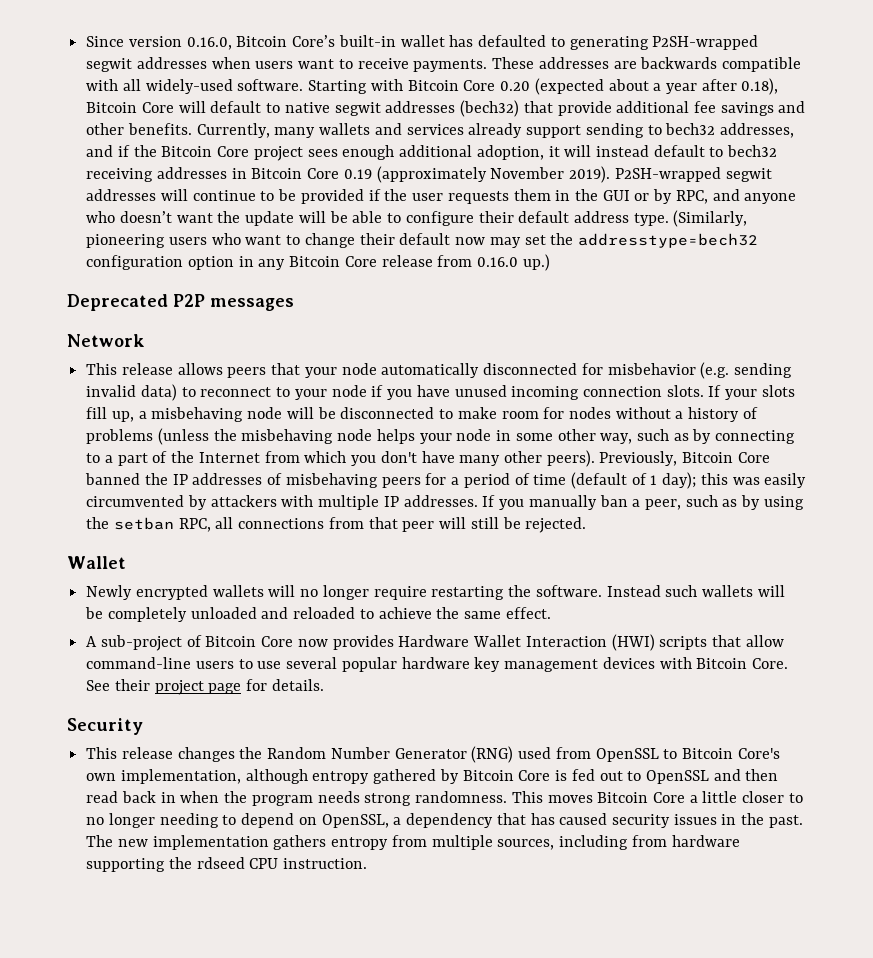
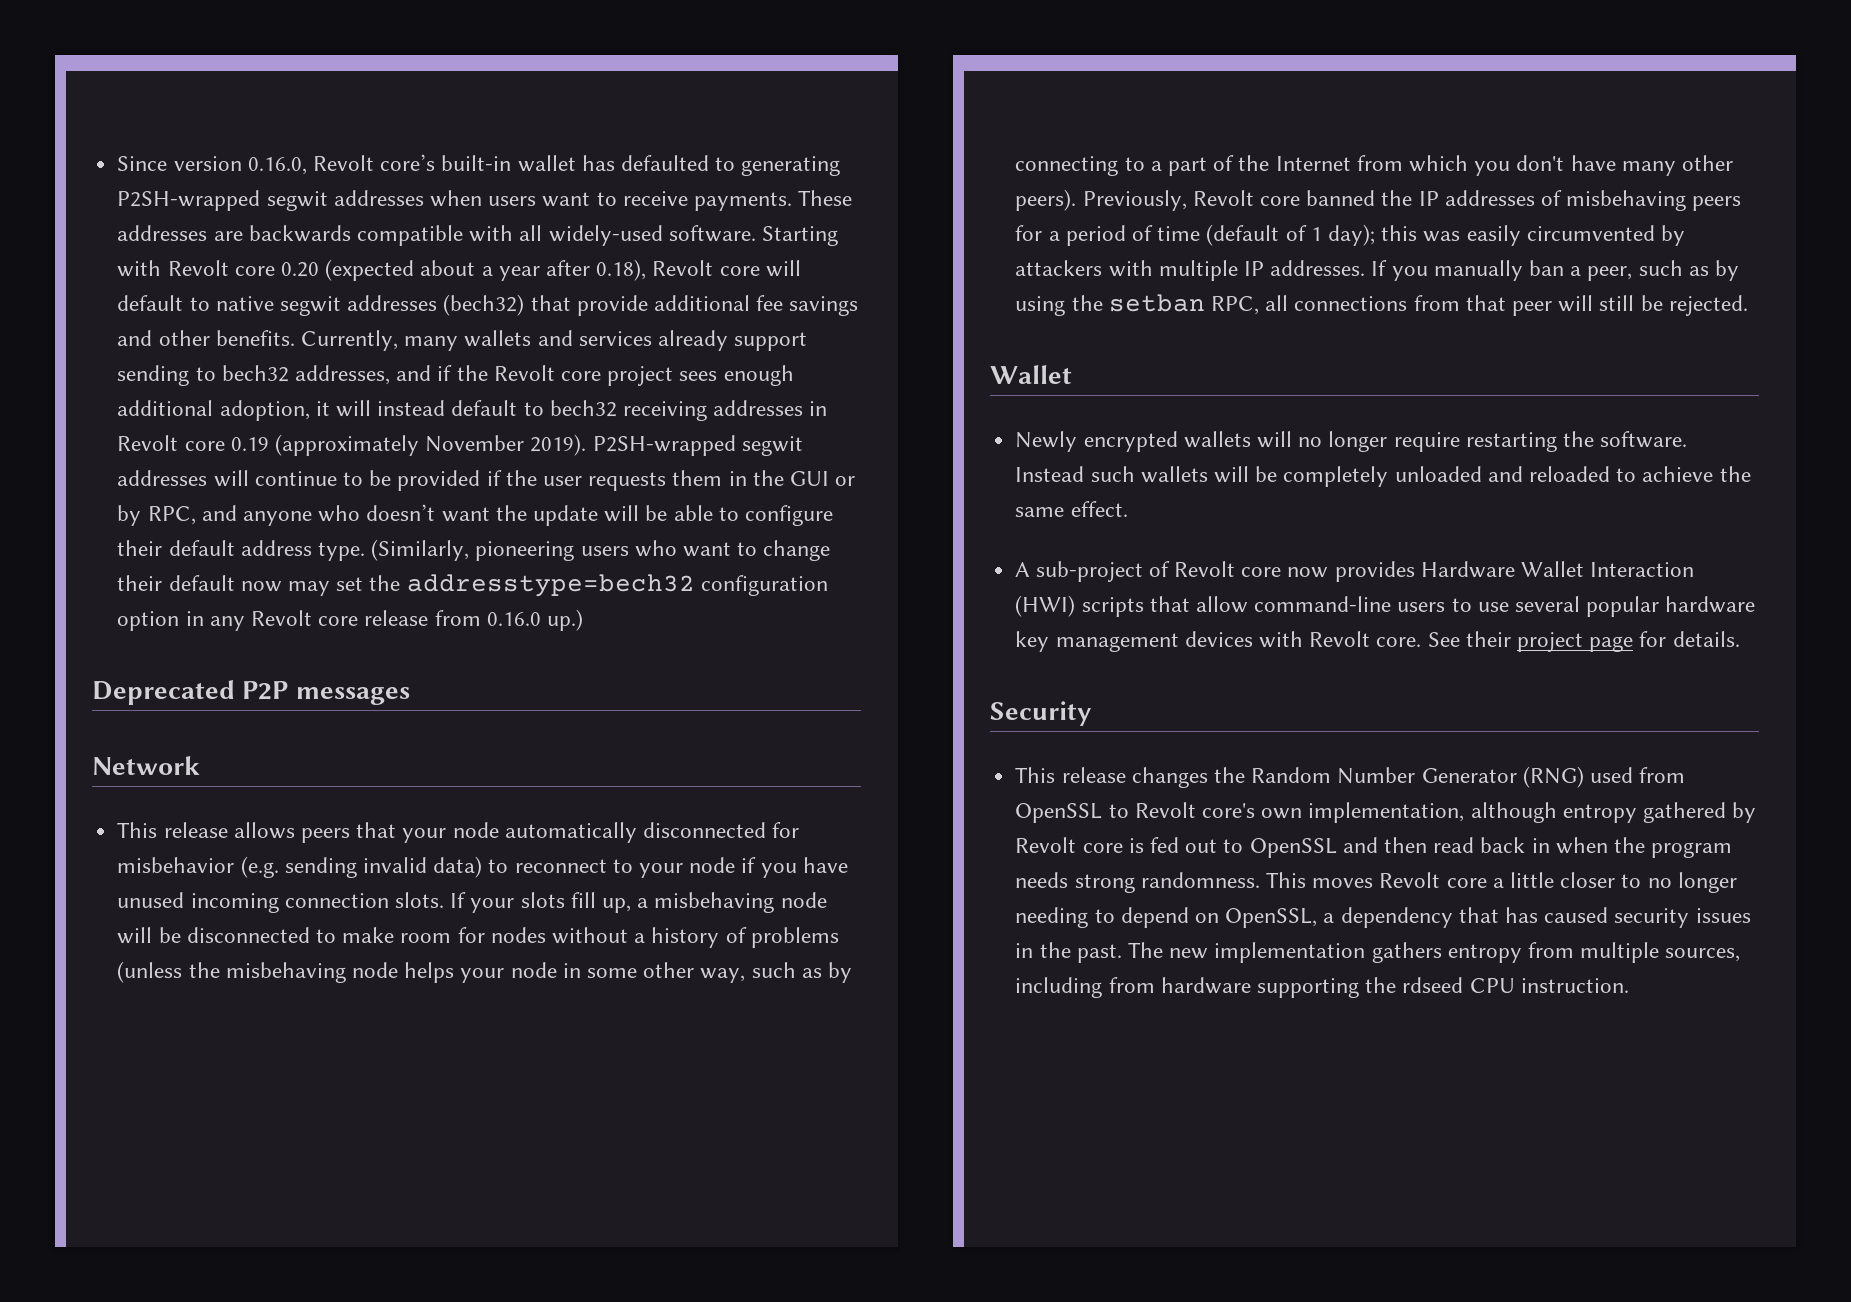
- Since version 0.16.0, Bitcoin Core’s built-in wallet has defaulted to generating P2SH-wrapped segwit addresses when users want to receive payments.
+ Since version 0.16.0, Revolt core’s built-in wallet has defaulted to generating P2SH-wrapped segwit addresses when users want to receive payments.
- Starting with Bitcoin Core 0.20 (expected about a year after 0.18), Bitcoin Core will default to native segwit addresses (bech32) that provide additional fee savings and other benefits.
+ Starting with Revolt core 0.20 (expected about a year after 0.18), Revolt core will default to native segwit addresses (bech32) that provide additional fee savings and other benefits.
- Currently, many wallets and services already support sending to bech32 addresses, and if the Bitcoin Core project sees enough additional adoption, it will instead default to bech32 receiving addresses in Bitcoin Core 0.19 (approximately November 2019).
+ Currently, many wallets and services already support sending to bech32 addresses, and if the Revolt core project sees enough additional adoption, it will instead default to bech32 receiving addresses in Revolt core 0.19 (approximately November 2019).
- (Similarly, pioneering users who want to change their default now may set the addresstype=bech32 configuration option in any Bitcoin Core release from 0.16.0 up.)
+ (Similarly, pioneering users who want to change their default now may set the addresstype=bech32 configuration option in any Revolt core release from 0.16.0 up.)
- Previously, Bitcoin Core banned the IP addresses of misbehaving peers for a period of time (default of 1 day); this was easily circumvented by attackers with multiple IP addresses.
+ Previously, Revolt core banned the IP addresses of misbehaving peers for a period of time (default of 1 day); this was easily circumvented by attackers with multiple IP addresses.
- A sub-project of Bitcoin Core now provides Hardware Wallet Interaction (HWI) scripts that allow command-line users to use several popular hardware key management devices with Bitcoin Core.
+ A sub-project of Revolt core now provides Hardware Wallet Interaction (HWI) scripts that allow command-line users to use several popular hardware key management devices with Revolt core.
- This release changes the Random Number Generator (RNG) used from OpenSSL to Bitcoin Core's own implementation, although entropy gathered by Bitcoin Core is fed out to OpenSSL and then read back in when the program needs strong randomness.
+ This release changes the Random Number Generator (RNG) used from OpenSSL to Revolt core's own implementation, although entropy gathered by Revolt core is fed out to OpenSSL and then read back in when the program needs strong randomness.
- This moves Bitcoin Core a little closer to no longer needing to depend on OpenSSL, a dependency that has caused security issues in the past.
+ This moves Revolt core a little closer to no longer needing to depend on OpenSSL, a dependency that has caused security issues in the past.

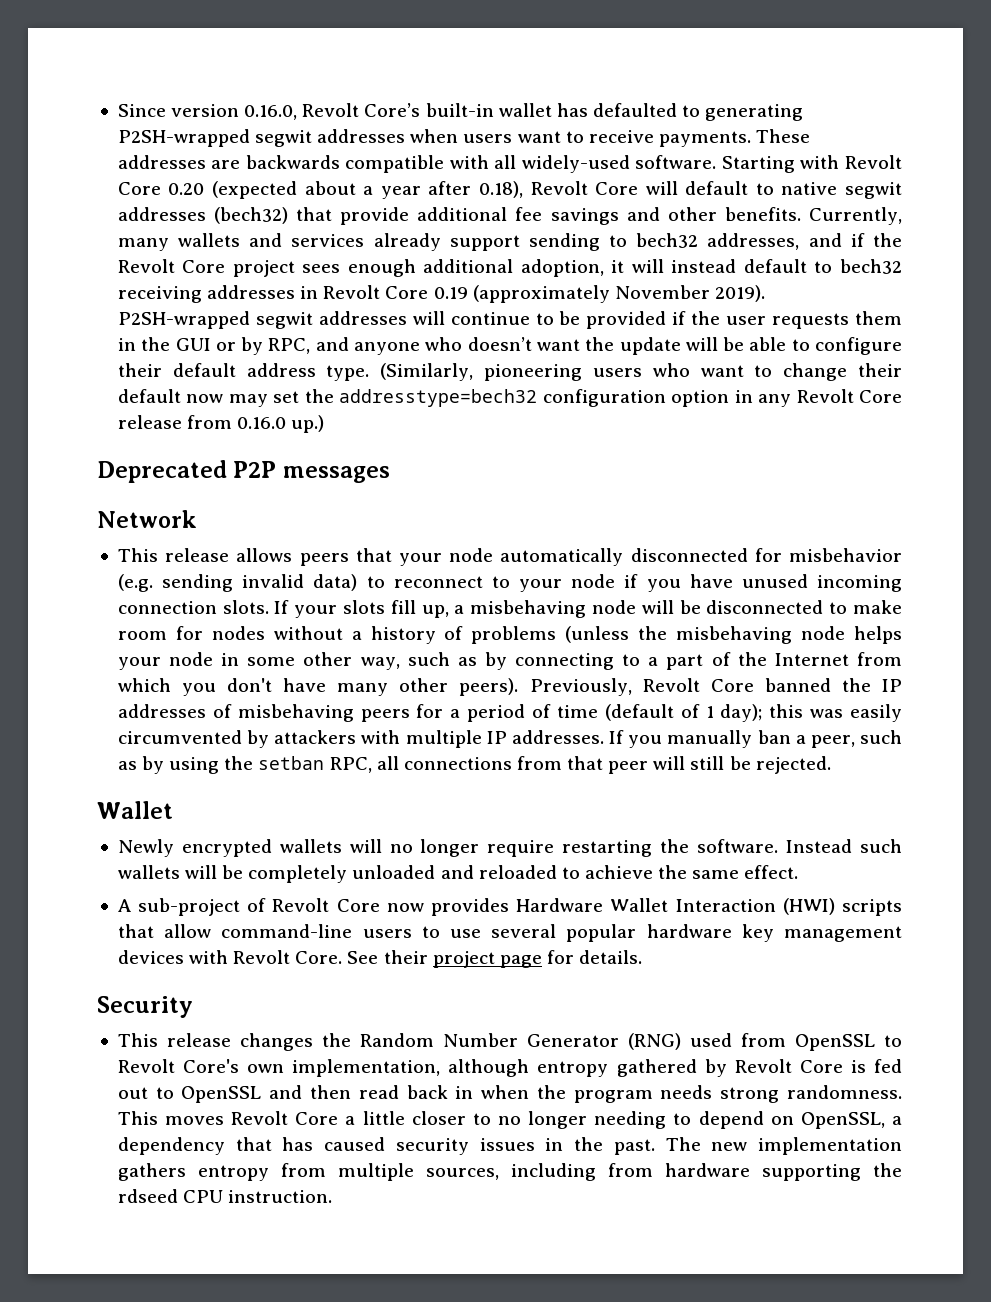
- Since version 0.16.0, Revolt core’s built-in wallet has defaulted to generating P2SH-wrapped segwit addresses when users want to receive payments.
+ Since version 0.16.0, Revolt Core’s built-in wallet has defaulted to generating P2SH-wrapped segwit addresses when users want to receive payments.
- Starting with Revolt core 0.20 (expected about a year after 0.18), Revolt core will default to native segwit addresses (bech32) that provide additional fee savings and other benefits.
+ Starting with Revolt Core 0.20 (expected about a year after 0.18), Revolt Core will default to native segwit addresses (bech32) that provide additional fee savings and other benefits.
- Currently, many wallets and services already support sending to bech32 addresses, and if the Revolt core project sees enough additional adoption, it will instead default to bech32 receiving addresses in Revolt core 0.19 (approximately November 2019).
+ Currently, many wallets and services already support sending to bech32 addresses, and if the Revolt Core project sees enough additional adoption, it will instead default to bech32 receiving addresses in Revolt Core 0.19 (approximately November 2019).
- (Similarly, pioneering users who want to change their default now may set the addresstype=bech32 configuration option in any Revolt core release from 0.16.0 up.)
+ (Similarly, pioneering users who want to change their default now may set the addresstype=bech32 configuration option in any Revolt Core release from 0.16.0 up.)
- Previously, Revolt core banned the IP addresses of misbehaving peers for a period of time (default of 1 day); this was easily circumvented by attackers with multiple IP addresses.
+ Previously, Revolt Core banned the IP addresses of misbehaving peers for a period of time (default of 1 day); this was easily circumvented by attackers with multiple IP addresses.
- A sub-project of Revolt core now provides Hardware Wallet Interaction (HWI) scripts that allow command-line users to use several popular hardware key management devices with Revolt core.
+ A sub-project of Revolt Core now provides Hardware Wallet Interaction (HWI) scripts that allow command-line users to use several popular hardware key management devices with Revolt Core.
- This release changes the Random Number Generator (RNG) used from OpenSSL to Revolt core's own implementation, although entropy gathered by Revolt core is fed out to OpenSSL and then read back in when the program needs strong randomness.
+ This release changes the Random Number Generator (RNG) used from OpenSSL to Revolt Core's own implementation, although entropy gathered by Revolt Core is fed out to OpenSSL and then read back in when the program needs strong randomness.
- This moves Revolt core a little closer to no longer needing to depend on OpenSSL, a dependency that has caused security issues in the past.
+ This moves Revolt Core a little closer to no longer needing to depend on OpenSSL, a dependency that has caused security issues in the past.

